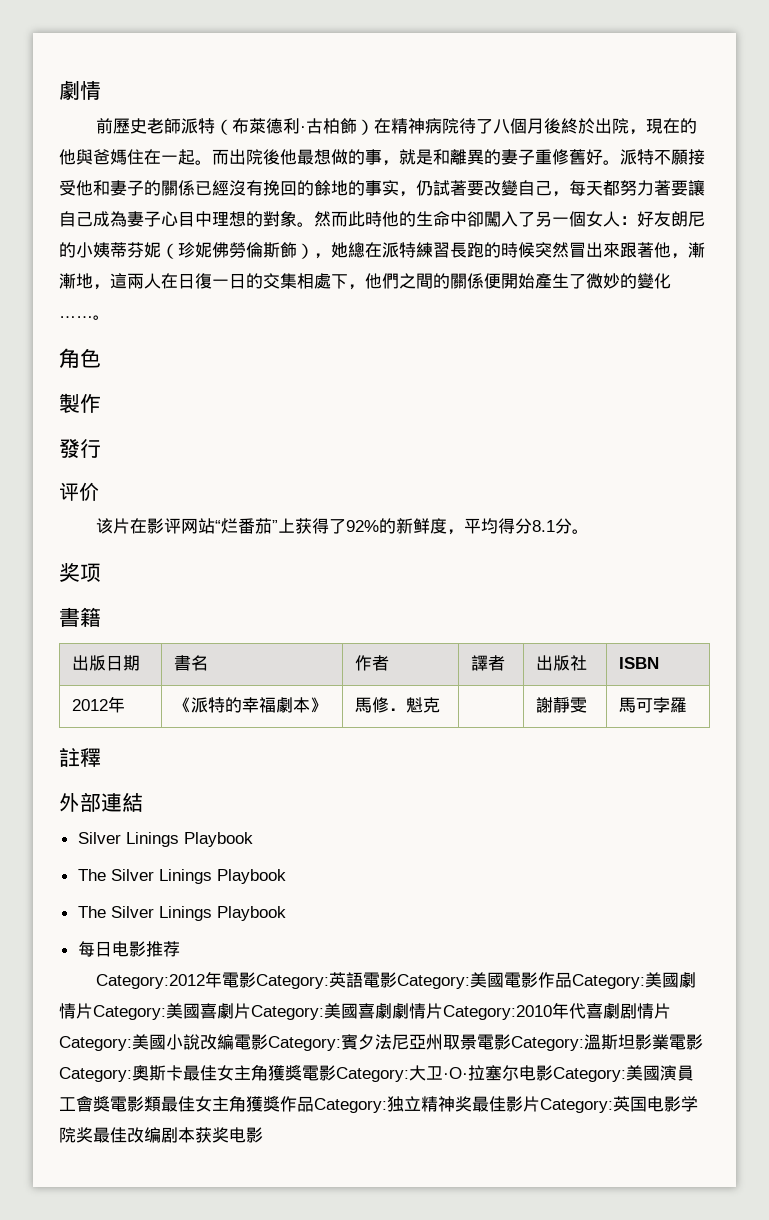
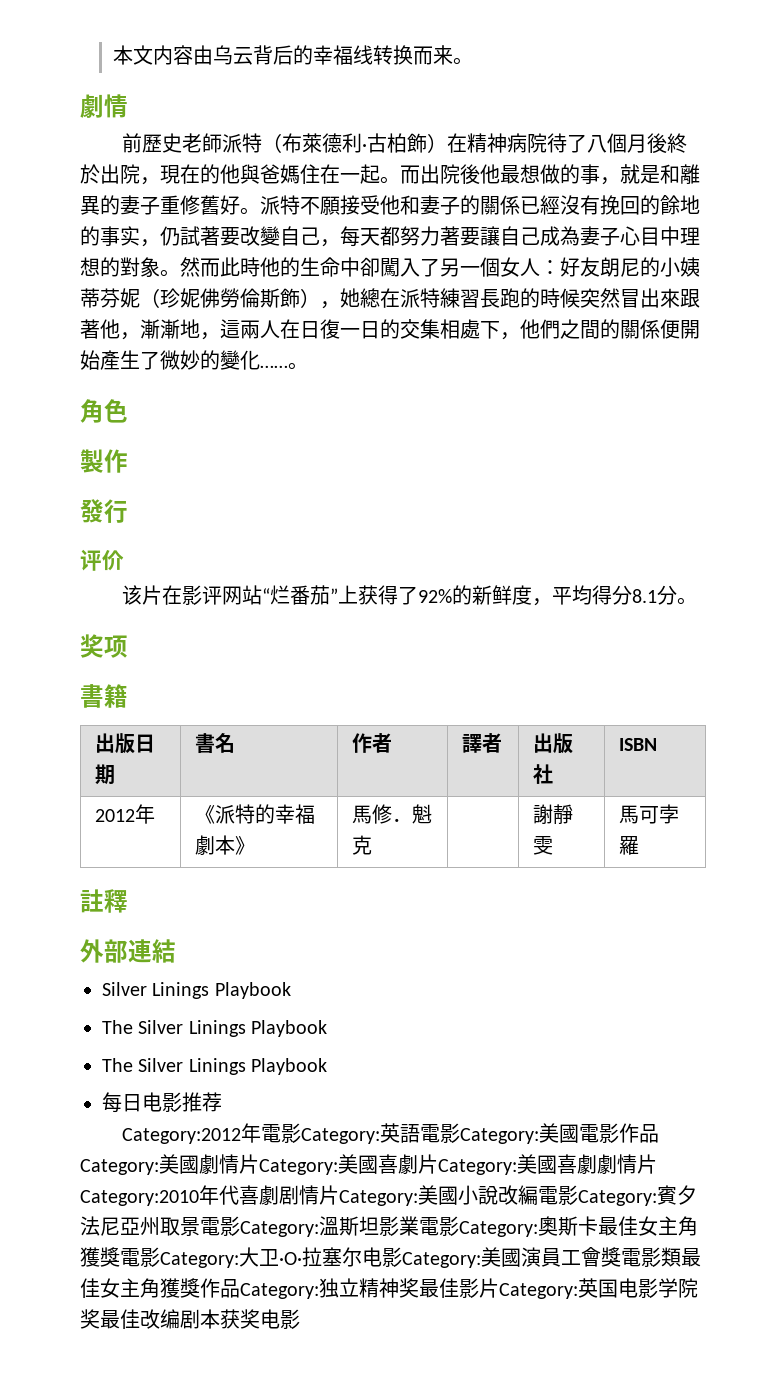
+ 本文内容由乌云背后的幸福线转换而来。

